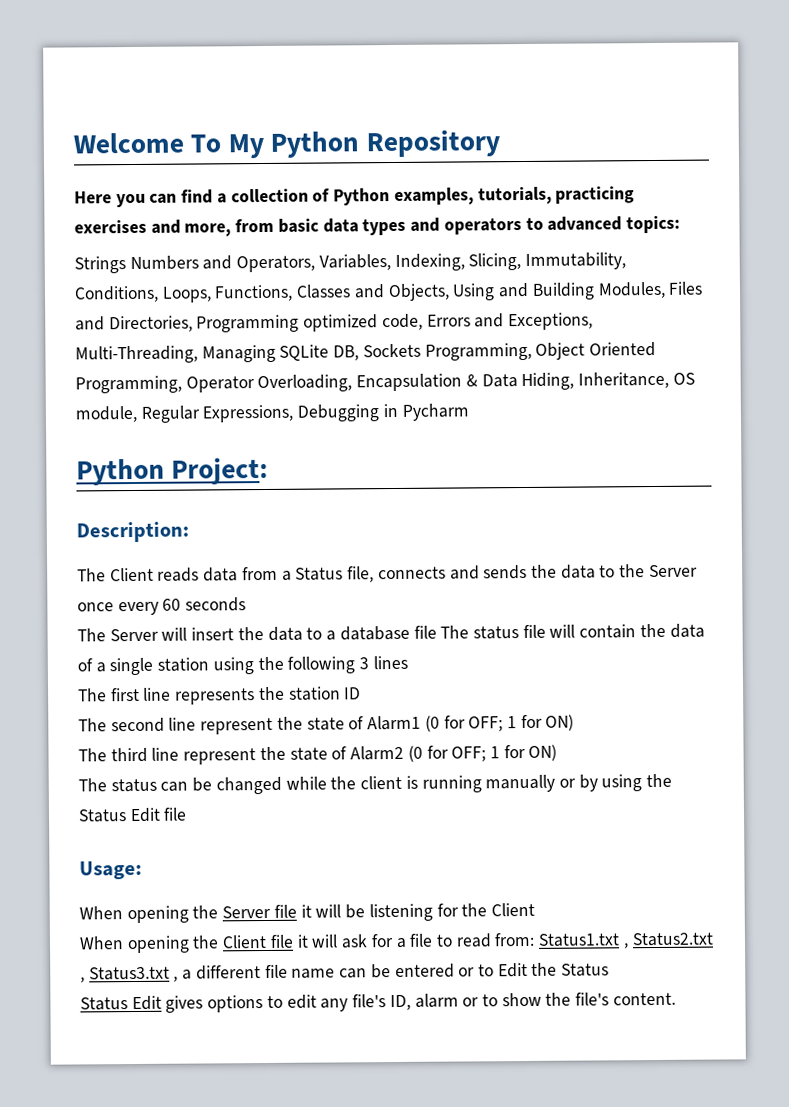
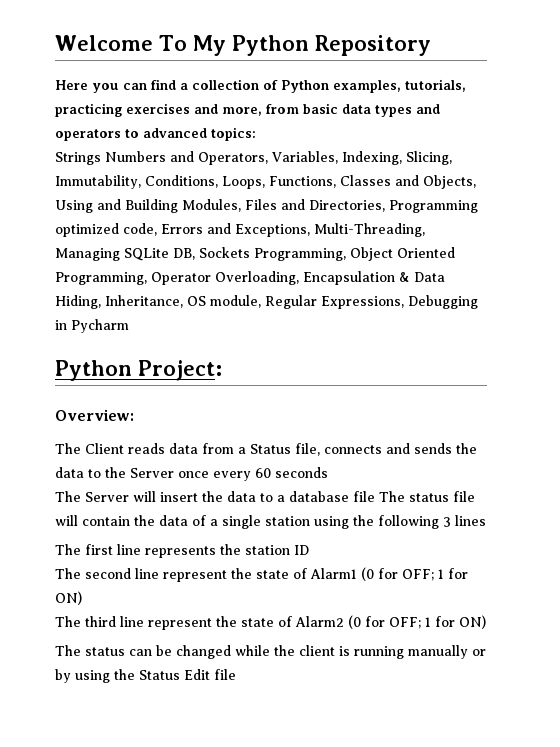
- Description:
+ Overview:
- Usage:
- When opening the Server file it will be listening for the Client
- When opening the Client file it will ask for a file to read from: Status1.txt , Status2.txt , Status3.txt , a different file name can be entered or to Edit the Status
- Status Edit gives options to edit any file's ID, alarm or to show the file's content.

